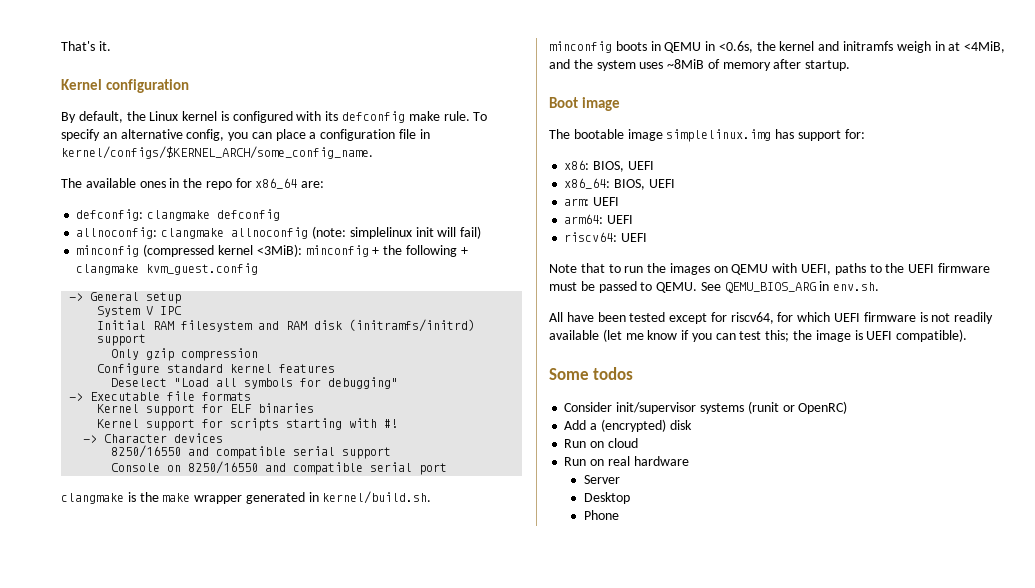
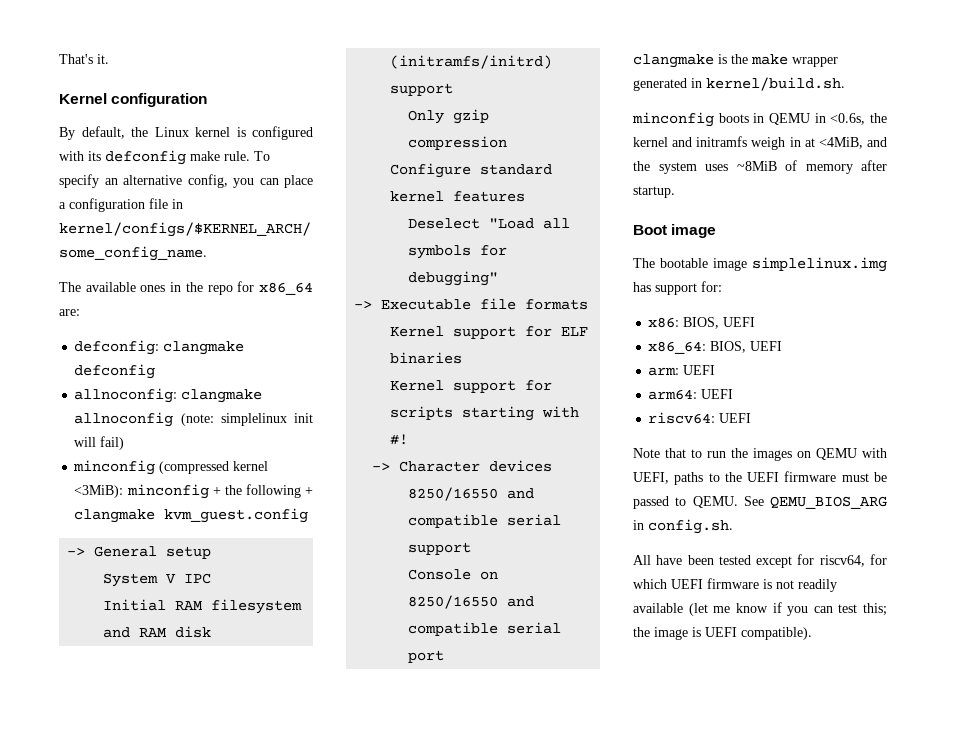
- See QEMU_BIOS_ARG in env.sh.
+ See QEMU_BIOS_ARG in config.sh.
- Some todos
- Consider init/supervisor systems (runit or OpenRC)
- Add a (encrypted) disk
- Run on cloud
- Run on real hardware
- Server
- Desktop
- Phone

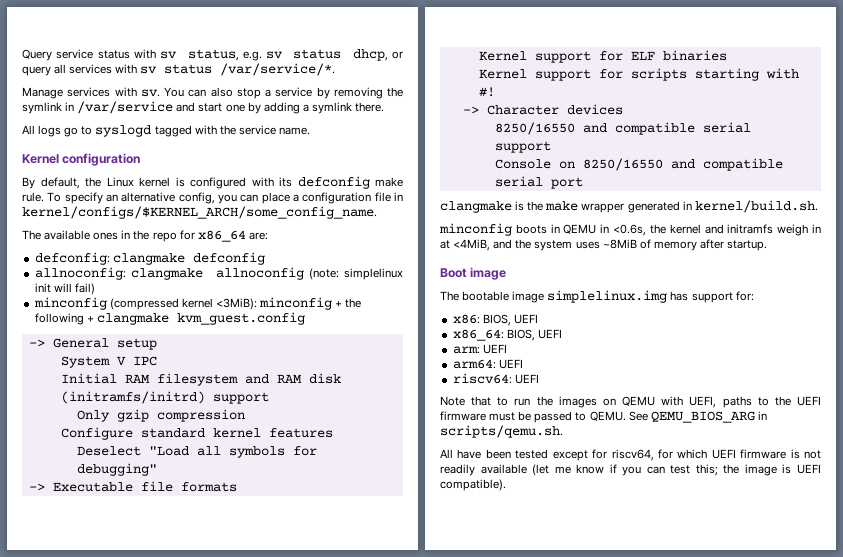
- That's it.
+ Query service status with sv status, e.g. sv status dhcp, or query all services with sv status /var/service/*.
+ Manage services with sv. You can also stop a service by removing the symlink in /var/service and start one by adding a symlink there.
+ All logs go to syslogd tagged with the service name.
- See QEMU_BIOS_ARG in config.sh.
+ See QEMU_BIOS_ARG in scripts/qemu.sh.

